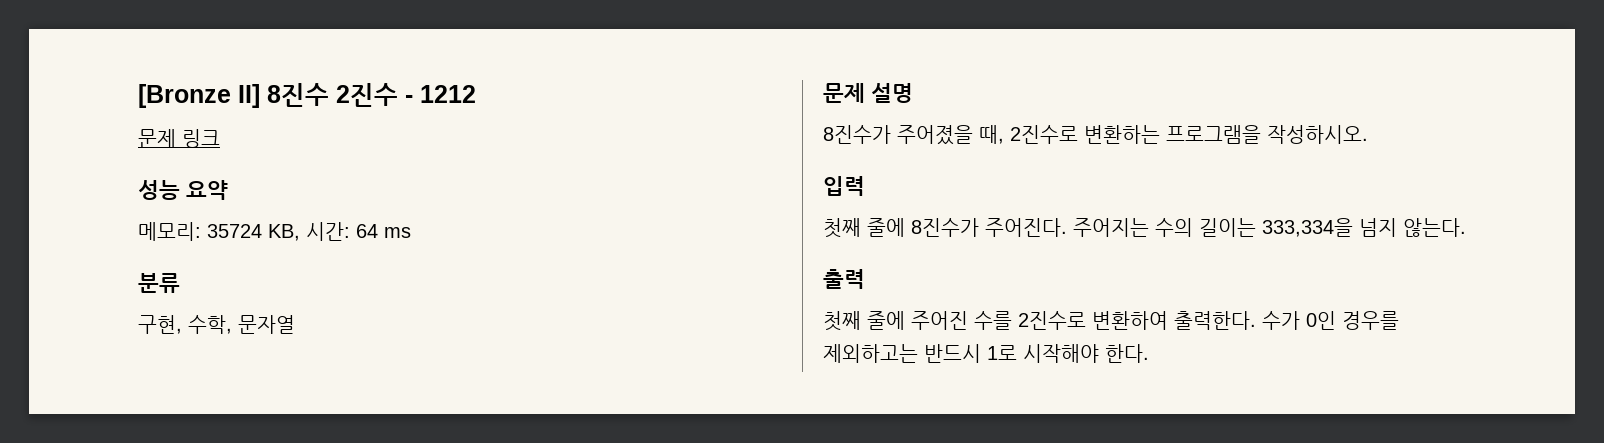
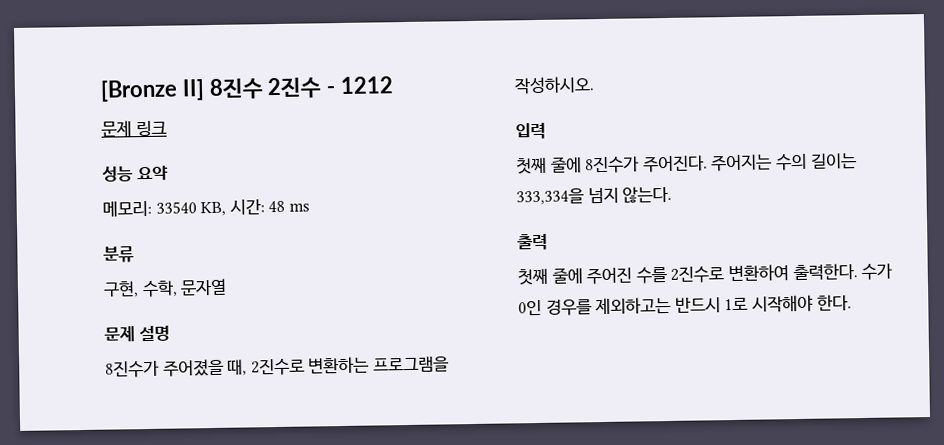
- 메모리: 35724 KB, 시간: 64 ms
+ 메모리: 33540 KB, 시간: 48 ms

